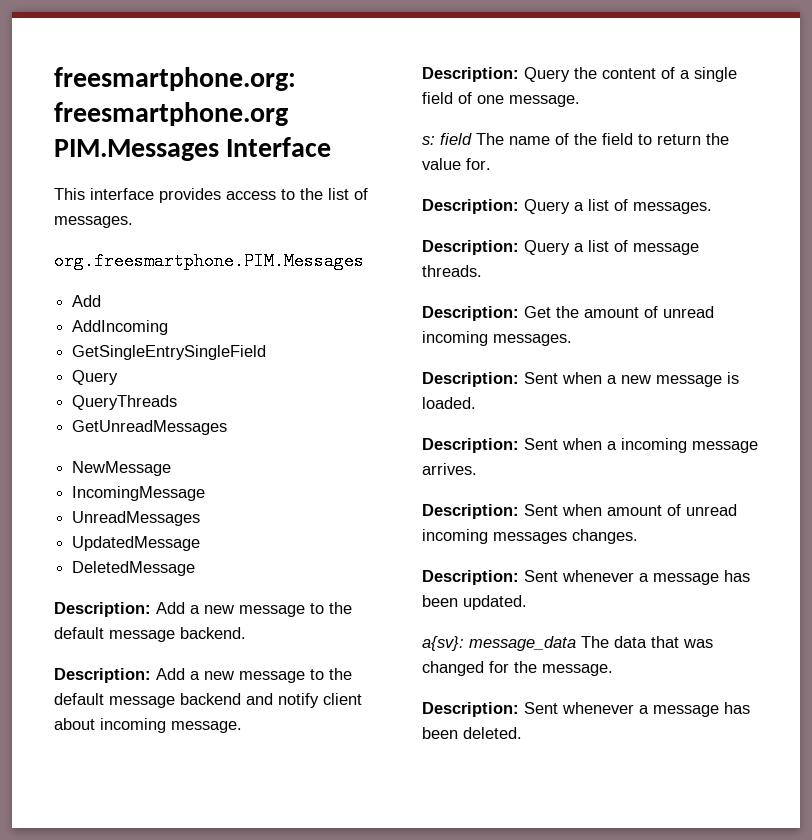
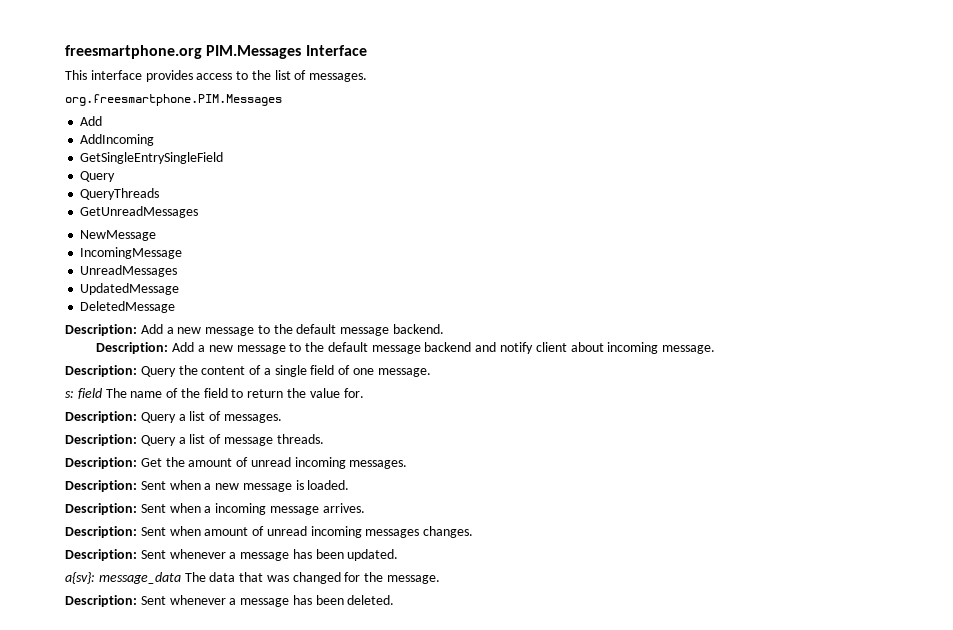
- freesmartphone.org: freesmartphone.org PIM.Messages Interface
+ freesmartphone.org PIM.Messages Interface

